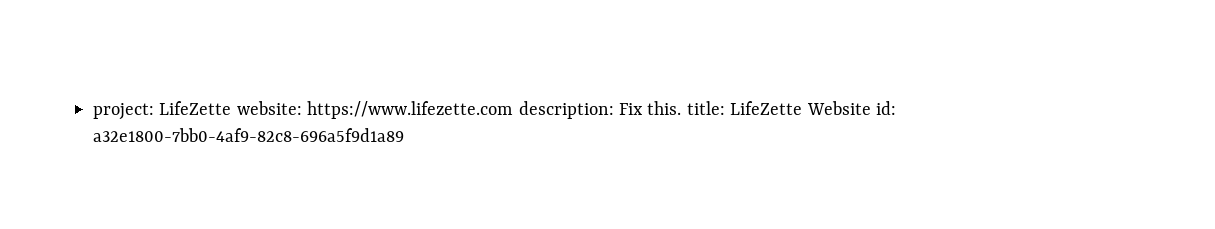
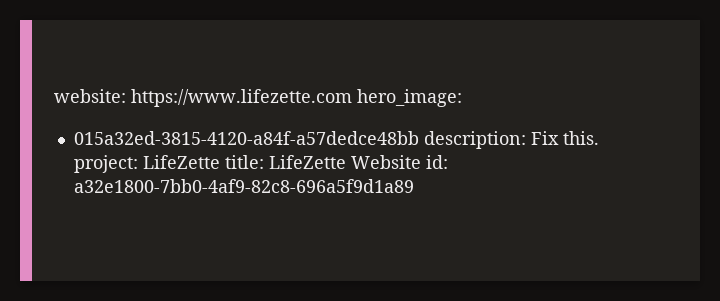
- project: LifeZette website: https://www.lifezette.com description: Fix this. title: LifeZette Website id: a32e1800-7bb0-4af9-82c8-696a5f9d1a89
+ website: https://www.lifezette.com hero_image:
+ 015a32ed-3815-4120-a84f-a57dedce48bb description: Fix this. project: LifeZette title: LifeZette Website id: a32e1800-7bb0-4af9-82c8-696a5f9d1a89

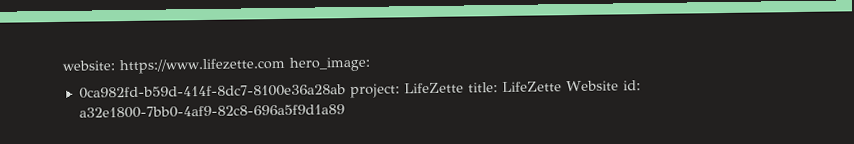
- 015a32ed-3815-4120-a84f-a57dedce48bb description: Fix this. project: LifeZette title: LifeZette Website id: a32e1800-7bb0-4af9-82c8-696a5f9d1a89
+ 0ca982fd-b59d-414f-8dc7-8100e36a28ab project: LifeZette title: LifeZette Website id: a32e1800-7bb0-4af9-82c8-696a5f9d1a89

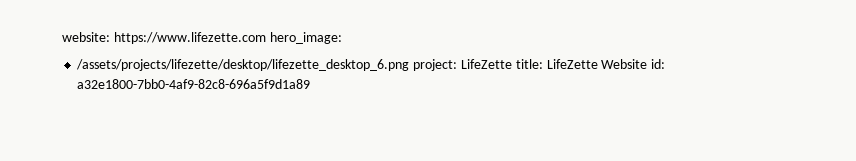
- 0ca982fd-b59d-414f-8dc7-8100e36a28ab project: LifeZette title: LifeZette Website id: a32e1800-7bb0-4af9-82c8-696a5f9d1a89
+ /assets/projects/lifezette/desktop/lifezette_desktop_6.png project: LifeZette title: LifeZette Website id: a32e1800-7bb0-4af9-82c8-696a5f9d1a89

